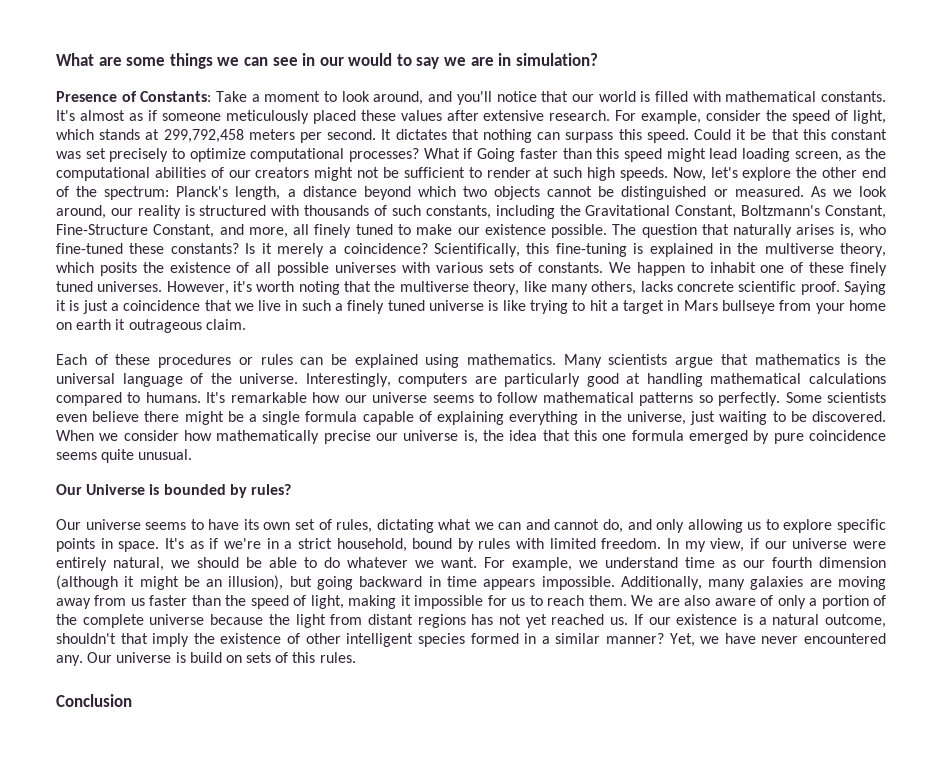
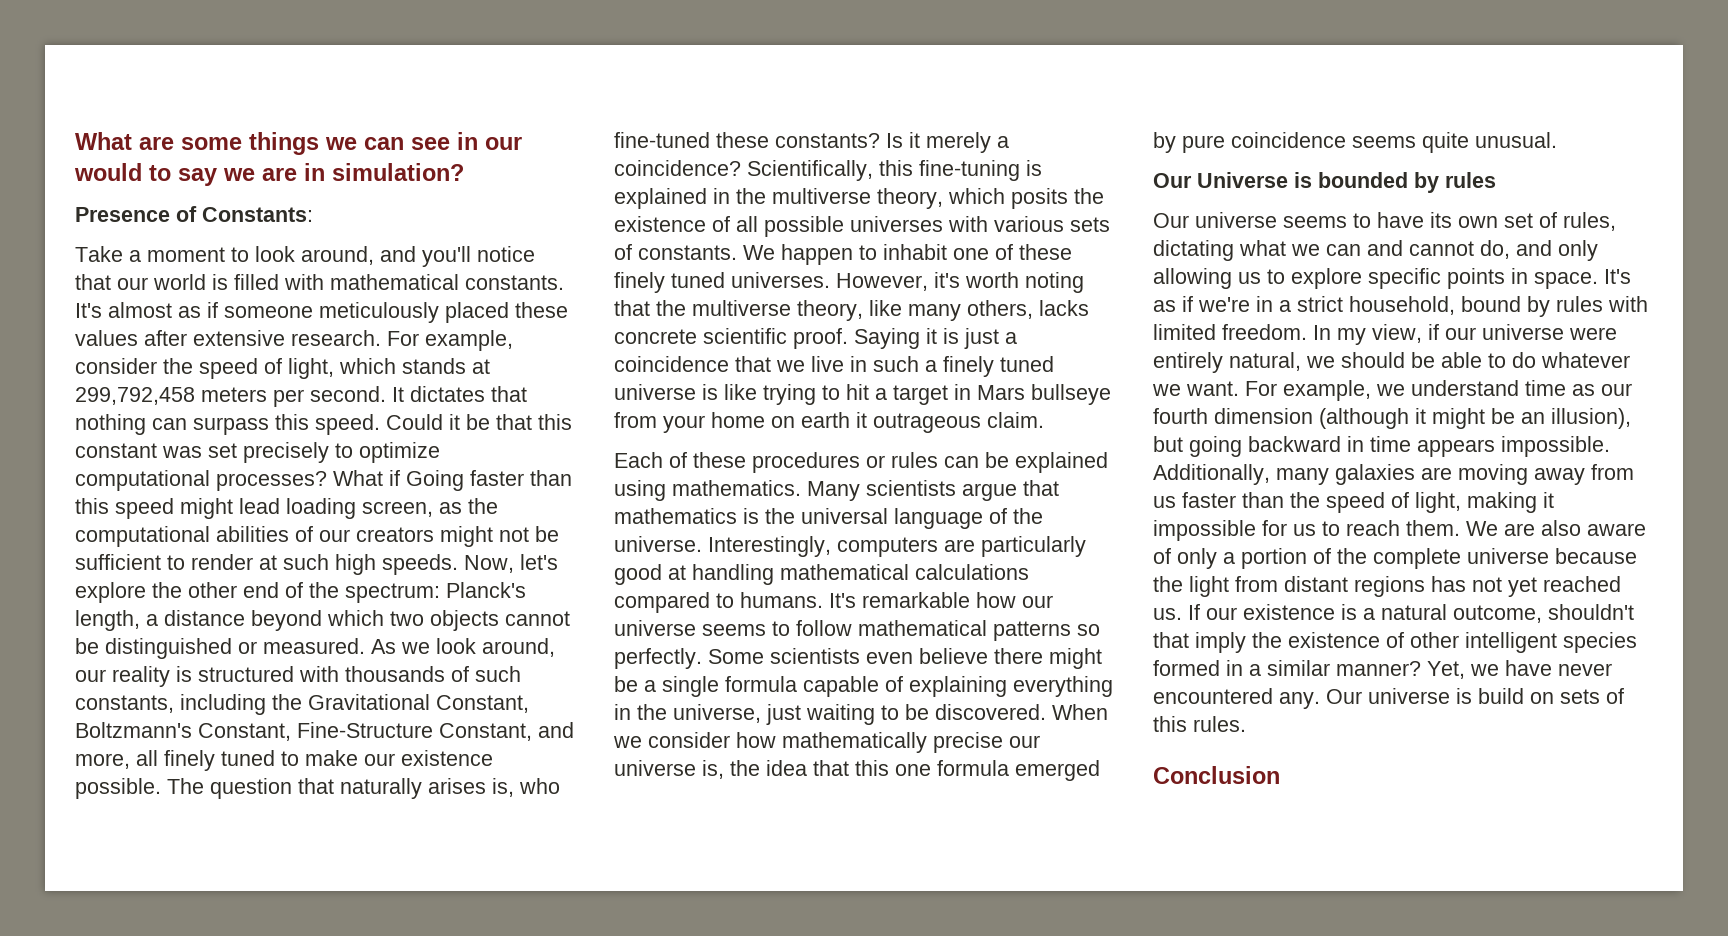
- Presence of Constants: Take a moment to look around, and you'll notice that our world is filled with mathematical constants.
+ Presence of Constants:
+ Take a moment to look around, and you'll notice that our world is filled with mathematical constants.
- Our Universe is bounded by rules?
+ Our Universe is bounded by rules

